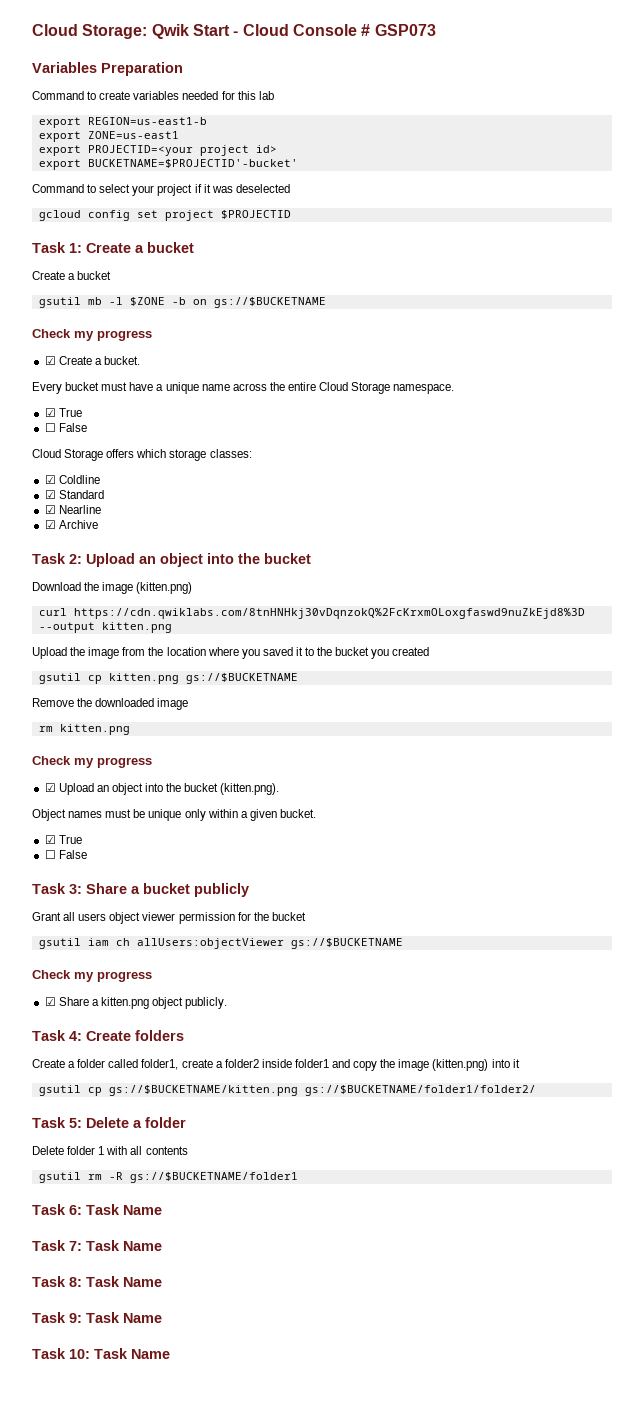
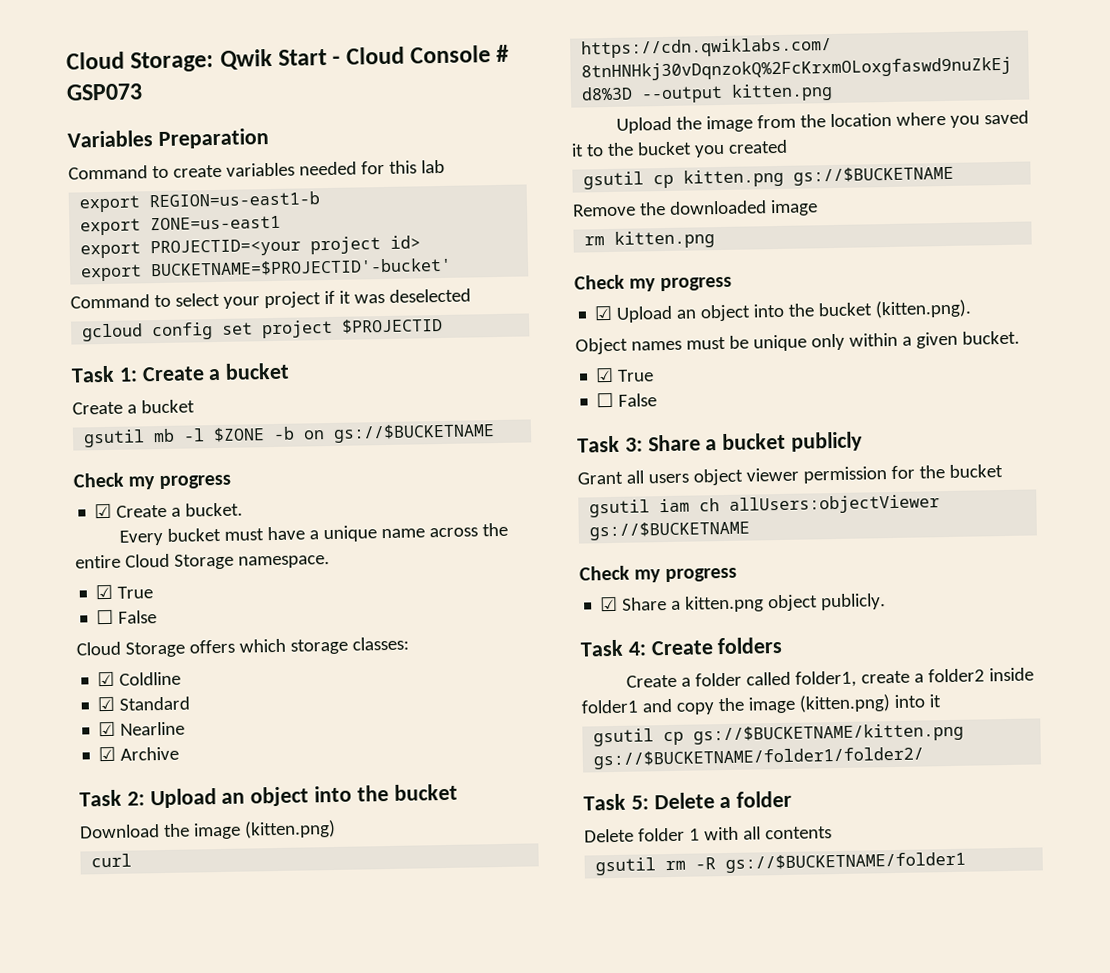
- Task 6: Task Name
- Task 7: Task Name
- Task 8: Task Name
- Task 9: Task Name
- Task 10: Task Name

